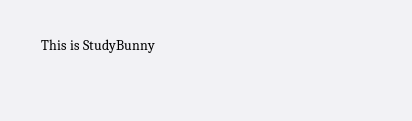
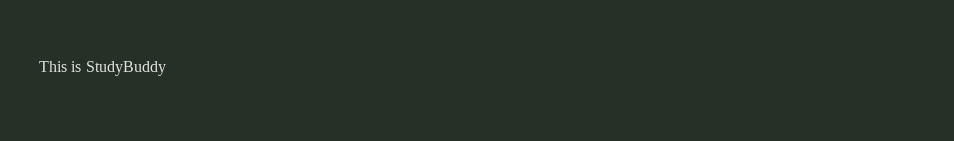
- This is StudyBunny
+ This is StudyBuddy

